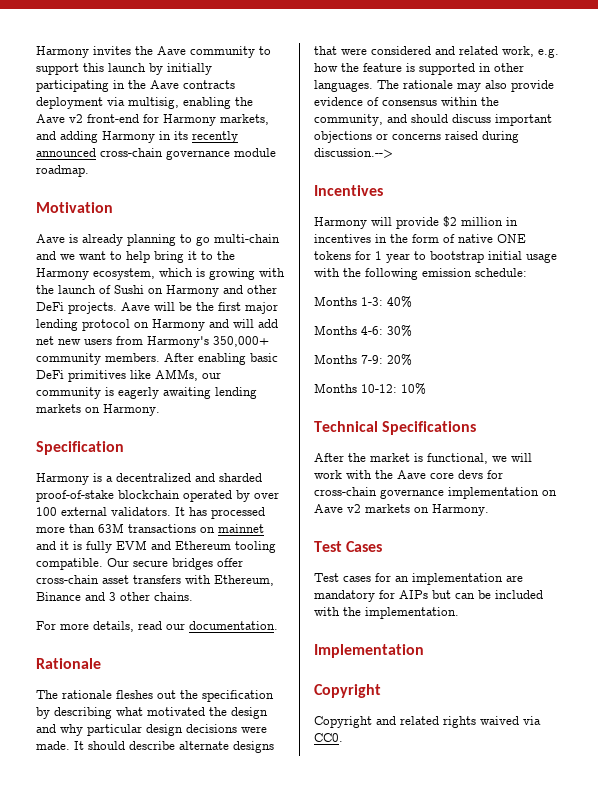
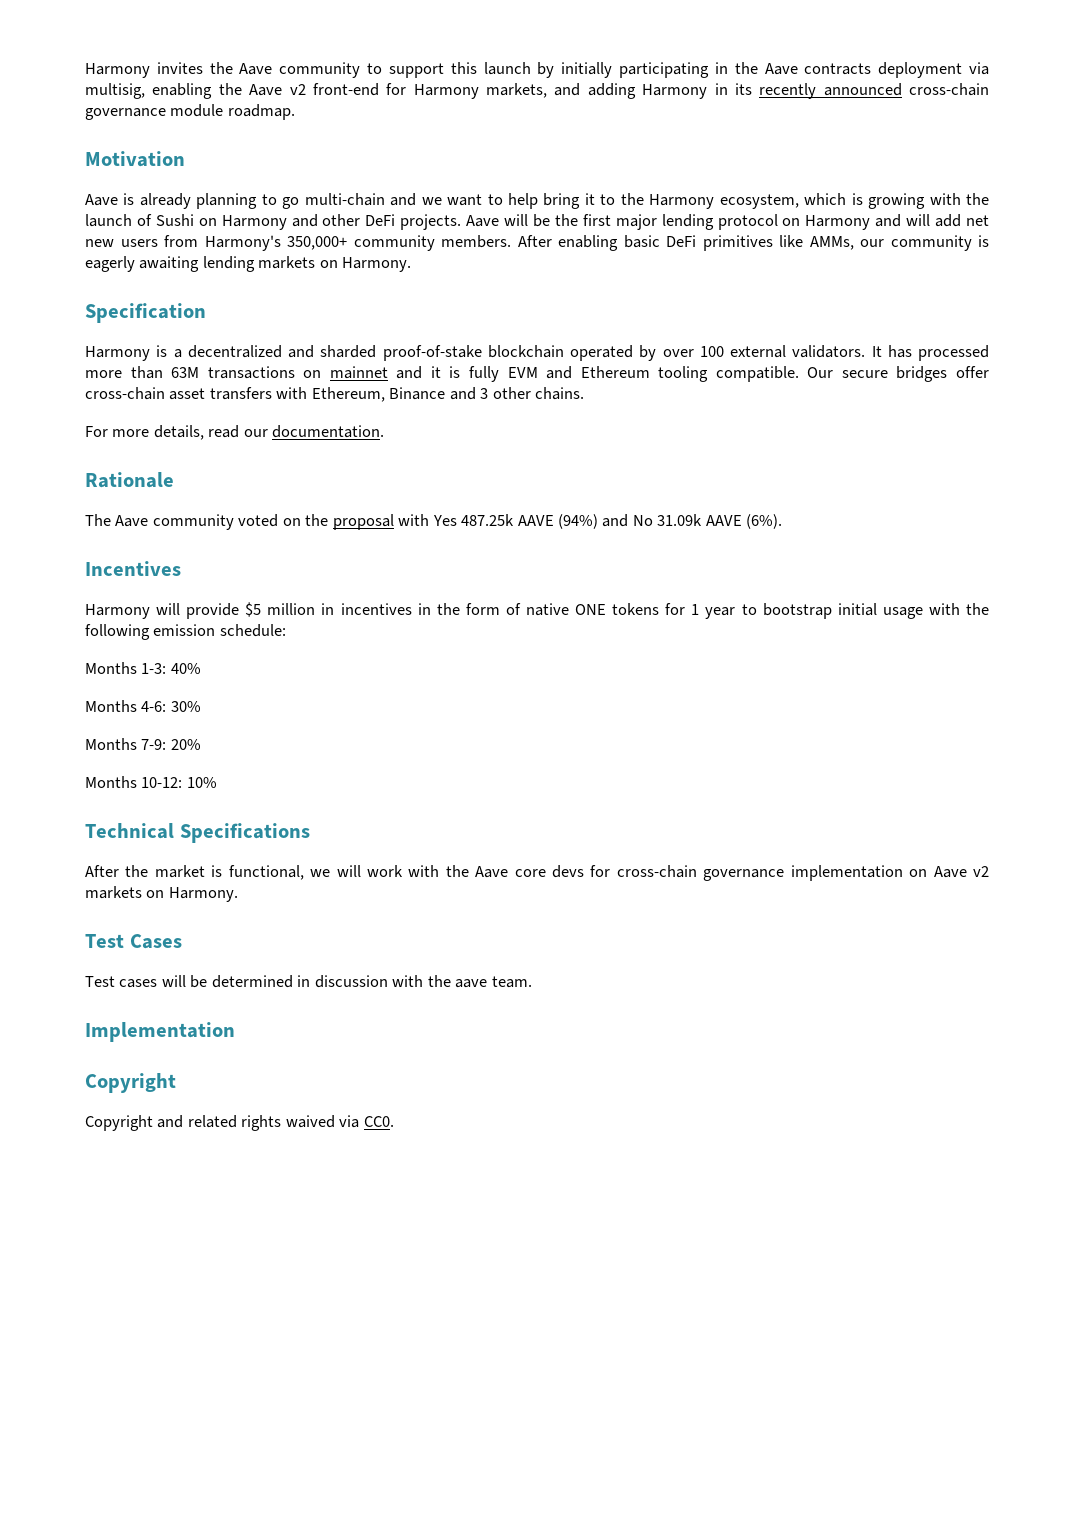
- The rationale fleshes out the specification by describing what motivated the design and why particular design decisions were made. It should describe alternate designs that were considered and related work, e.g. how the feature is supported in other languages. The rationale may also provide evidence of consensus within the community, and should discuss important objections or concerns raised during discussion.-->
+ The Aave community voted on the proposal with Yes 487.25k AAVE (94%) and No 31.09k AAVE (6%).
- Harmony will provide $2 million in incentives in the form of native ONE tokens for 1 year to bootstrap initial usage with the following emission schedule:
+ Harmony will provide $5 million in incentives in the form of native ONE tokens for 1 year to bootstrap initial usage with the following emission schedule:
- Test cases for an implementation are mandatory for AIPs but can be included with the implementation.
+ Test cases will be determined in discussion with the aave team.

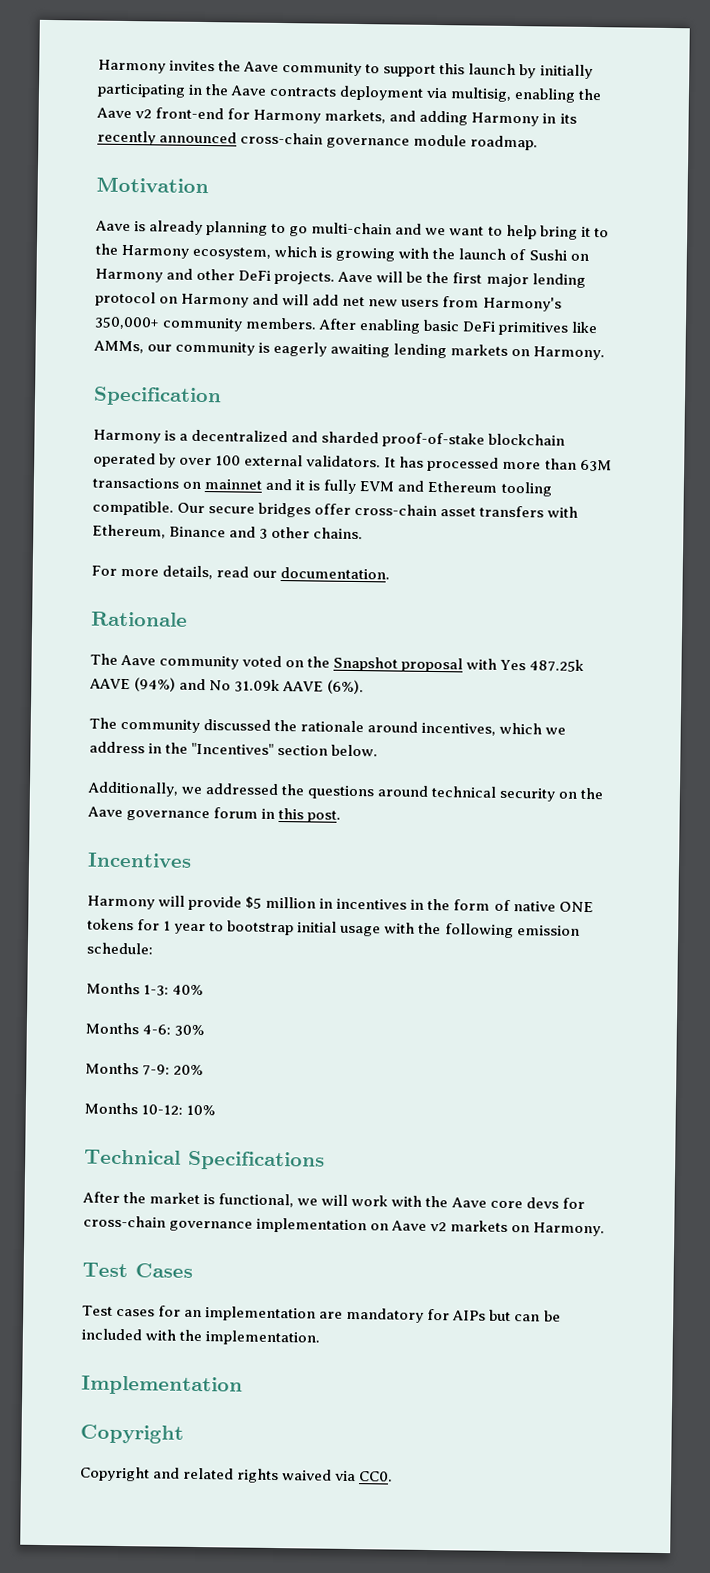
- The Aave community voted on the proposal with Yes 487.25k AAVE (94%) and No 31.09k AAVE (6%).
+ The Aave community voted on the Snapshot proposal with Yes 487.25k AAVE (94%) and No 31.09k AAVE (6%).
+ The community discussed the rationale around incentives, which we address in the "Incentives" section below.
+ Additionally, we addressed the questions around technical security on the Aave governance forum in this post.
- Test cases will be determined in discussion with the aave team.
+ Test cases for an implementation are mandatory for AIPs but can be included with the implementation.

